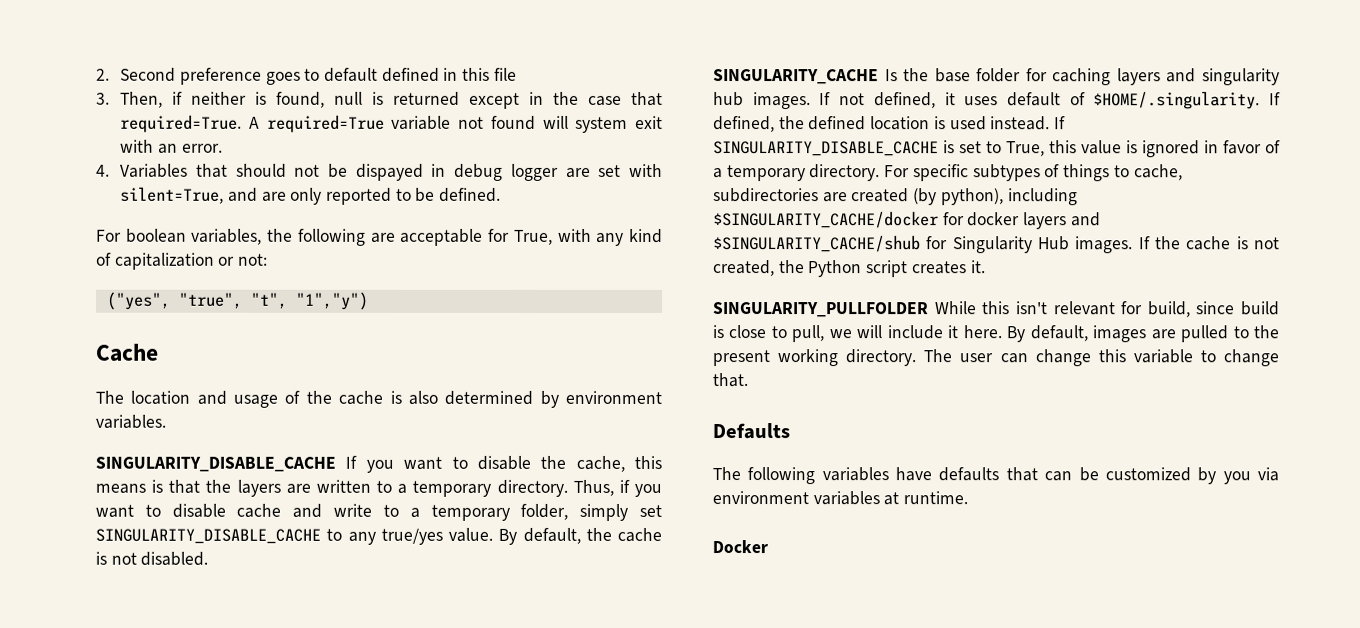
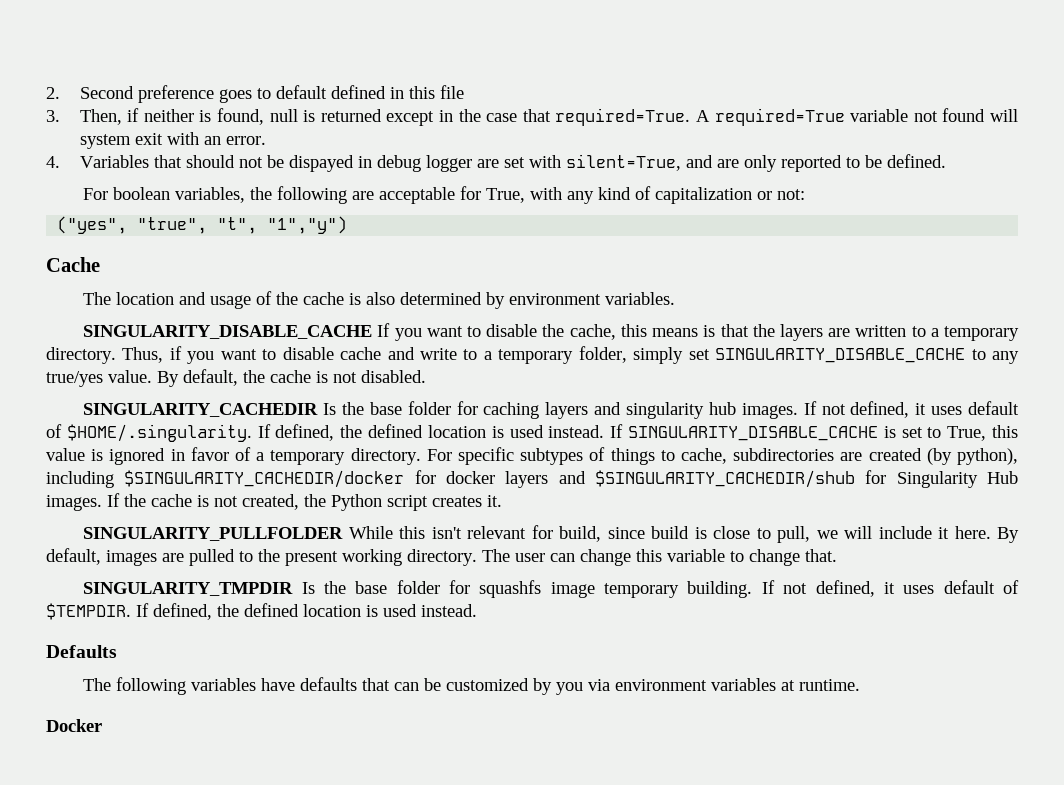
- SINGULARITY_CACHE Is the base folder for caching layers and singularity hub images.
+ SINGULARITY_CACHEDIR Is the base folder for caching layers and singularity hub images.
- For specific subtypes of things to cache, subdirectories are created (by python), including $SINGULARITY_CACHE/docker for docker layers and $SINGULARITY_CACHE/shub for Singularity Hub images.
+ For specific subtypes of things to cache, subdirectories are created (by python), including $SINGULARITY_CACHEDIR/docker for docker layers and $SINGULARITY_CACHEDIR/shub for Singularity Hub images.
+ SINGULARITY_TMPDIR Is the base folder for squashfs image temporary building. If not defined, it uses default of $TEMPDIR. If defined, the defined location is used instead.

